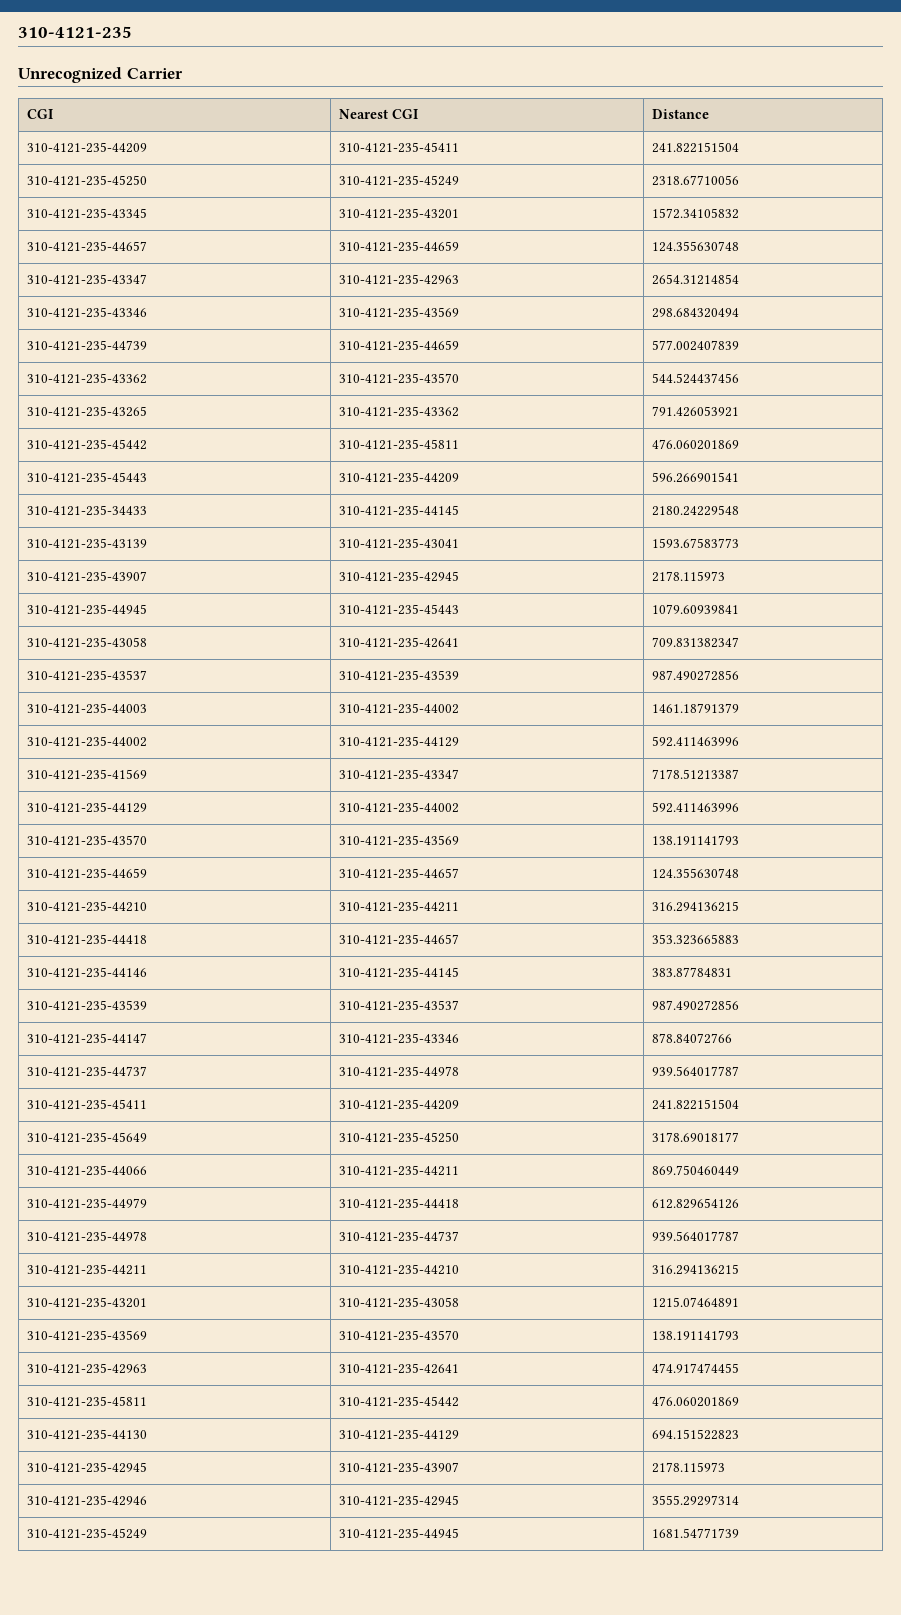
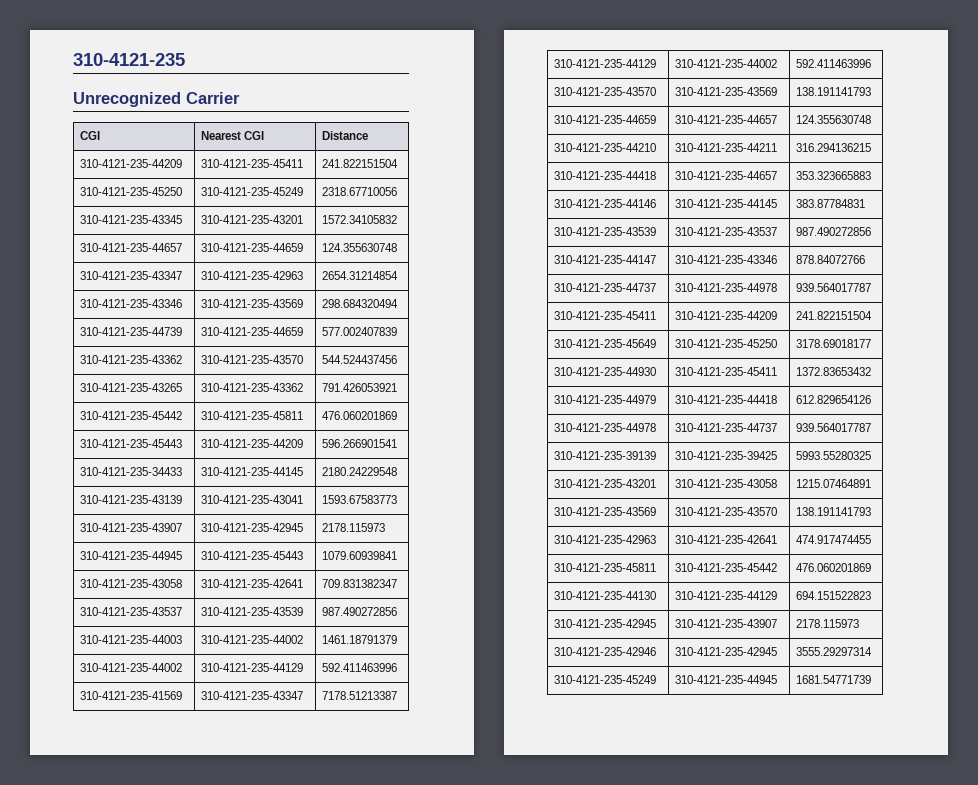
- 310-4121-235-44066 | 310-4121-235-44211 | 869.750460449
+ 310-4121-235-44930 | 310-4121-235-45411 | 1372.83653432
- 310-4121-235-44211 | 310-4121-235-44210 | 316.294136215
+ 310-4121-235-39139 | 310-4121-235-39425 | 5993.55280325

